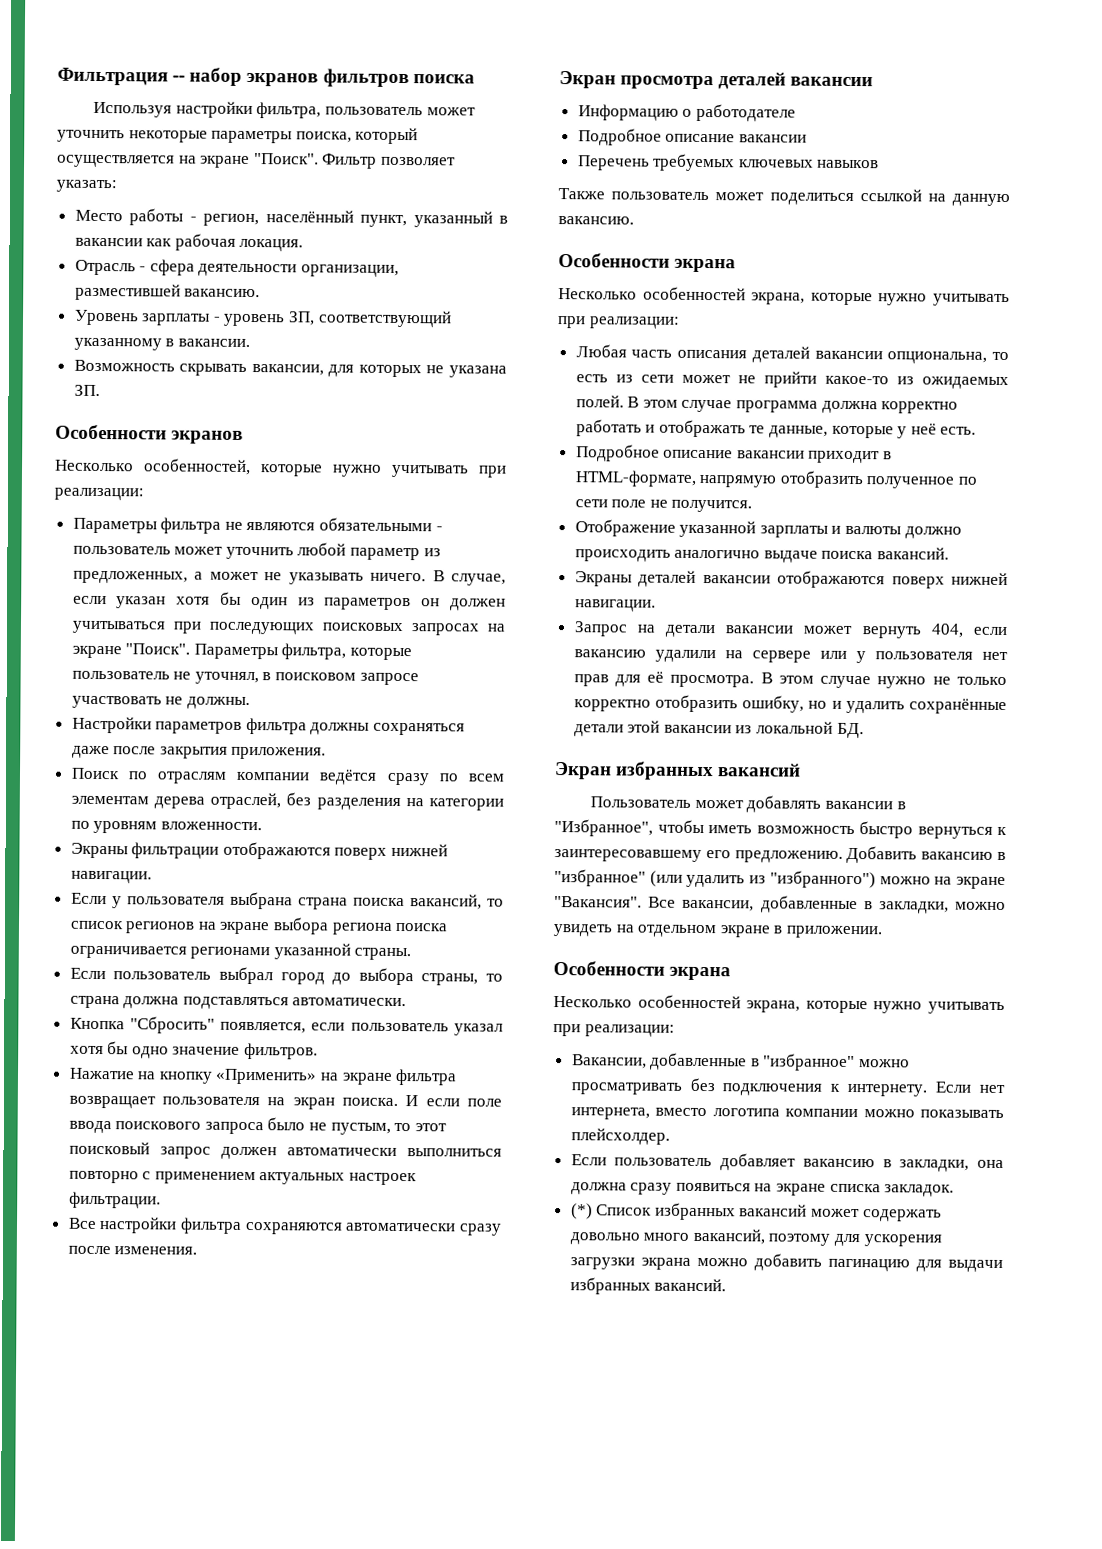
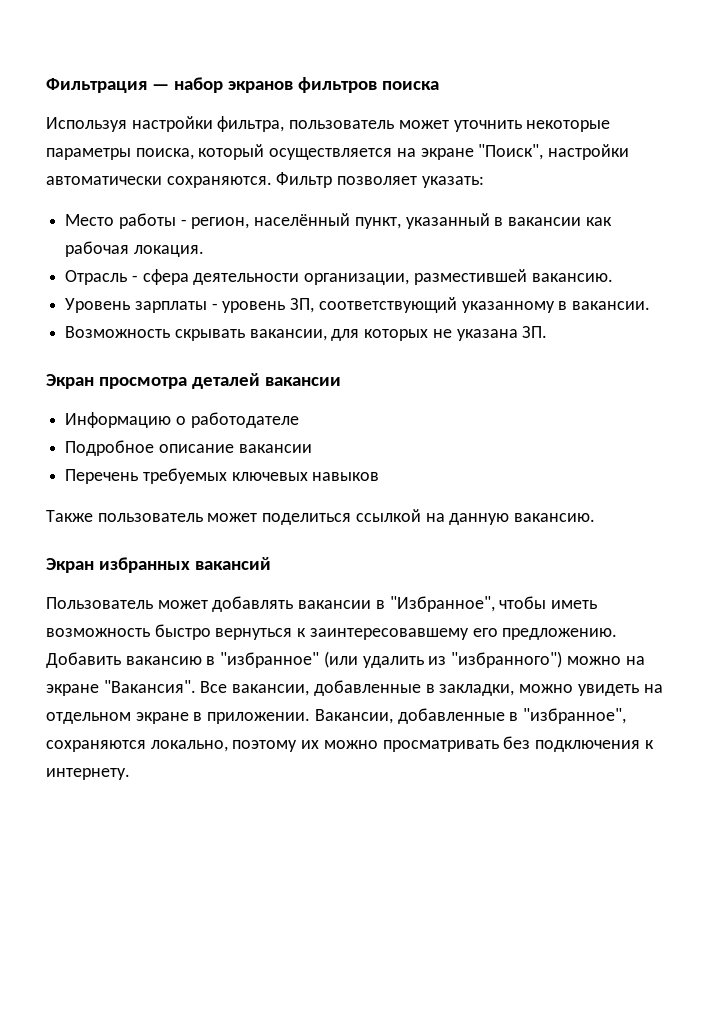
- Фильтрация -- набор экранов фильтров поиска
+ Фильтрация — набор экранов фильтров поиска
- Используя настройки фильтра, пользователь может уточнить некоторые параметры поиска, который осуществляется на экране "Поиск".
+ Используя настройки фильтра, пользователь может уточнить некоторые параметры поиска, который осуществляется на экране "Поиск", настройки автоматически сохраняются.
- Особенности экранов
- Несколько особенностей, которые нужно учитывать при реализации:
- Параметры фильтра не являются обязательными - пользователь может уточнить любой параметр из предложенных, а может не указывать ничего. В случае, если указан хотя бы один из параметров он должен учитываться при последующих поисковых запросах на экране "Поиск". Параметры фильтра, которые пользователь не уточнял, в поисковом запросе участвовать не должны.
- Настройки параметров фильтра должны сохраняться даже после закрытия приложения.
- Поиск по отраслям компании ведётся сразу по всем элементам дерева отраслей, без разделения на категории по уровням вложенности.
- Экраны фильтрации отображаются поверх нижней навигации.
- Если у пользователя выбрана страна поиска вакансий, то список регионов на экране выбора региона поиска ограничивается регионами указанной страны.
- Если пользователь выбрал город до выбора страны, то страна должна подставляться автоматически.
- Кнопка "Сбросить" появляется, если пользователь указал хотя бы одно значение фильтров.
- Нажатие на кнопку «Применить» на экране фильтра возвращает пользователя на экран поиска. И если поле ввода поискового запроса было не пустым, то этот поисковый запрос должен автоматически выполниться повторно с применением актуальных настроек фильтрации.
- Все настройки фильтра сохраняются автоматически сразу после изменения.
  Также пользователь может поделиться ссылкой на данную вакансию.
- Особенности экрана
- Несколько особенностей экрана, которые нужно учитывать при реализации:
- Любая часть описания деталей вакансии опциональна, то есть из сети может не прийти какое-то из ожидаемых полей. В этом случае программа должна корректно работать и отображать те данные, которые у неё есть.
- Подробное описание вакансии приходит в HTML-формате, напрямую отобразить полученное по сети поле не получится.
- Отображение указанной зарплаты и валюты должно происходить аналогично выдаче поиска вакансий.
- Экраны деталей вакансии отображаются поверх нижней навигации.
- Запрос на детали вакансии может вернуть 404, если вакансию удалили на сервере или у пользователя нет прав для её просмотра. В этом случае нужно не только корректно отобразить ошибку, но и удалить сохранённые детали этой вакансии из локальной БД.
- Все вакансии, добавленные в закладки, можно увидеть на отдельном экране в приложении.
- Особенности экрана
- Несколько особенностей экрана, которые нужно учитывать при реализации:
- Вакансии, добавленные в "избранное" можно просматривать без подключения к интернету. Если нет интернета, вместо логотипа компании можно показывать плейсхолдер.
- Если пользователь добавляет вакансию в закладки, она должна сразу появиться на экране списка закладок.
- (*) Список избранных вакансий может содержать довольно много вакансий, поэтому для ускорения загрузки экрана можно добавить пагинацию для выдачи избранных вакансий.
+ Все вакансии, добавленные в закладки, можно увидеть на отдельном экране в приложении. Вакансии, добавленные в "избранное", сохраняются локально, поэтому их можно просматривать без подключения к интернету.

